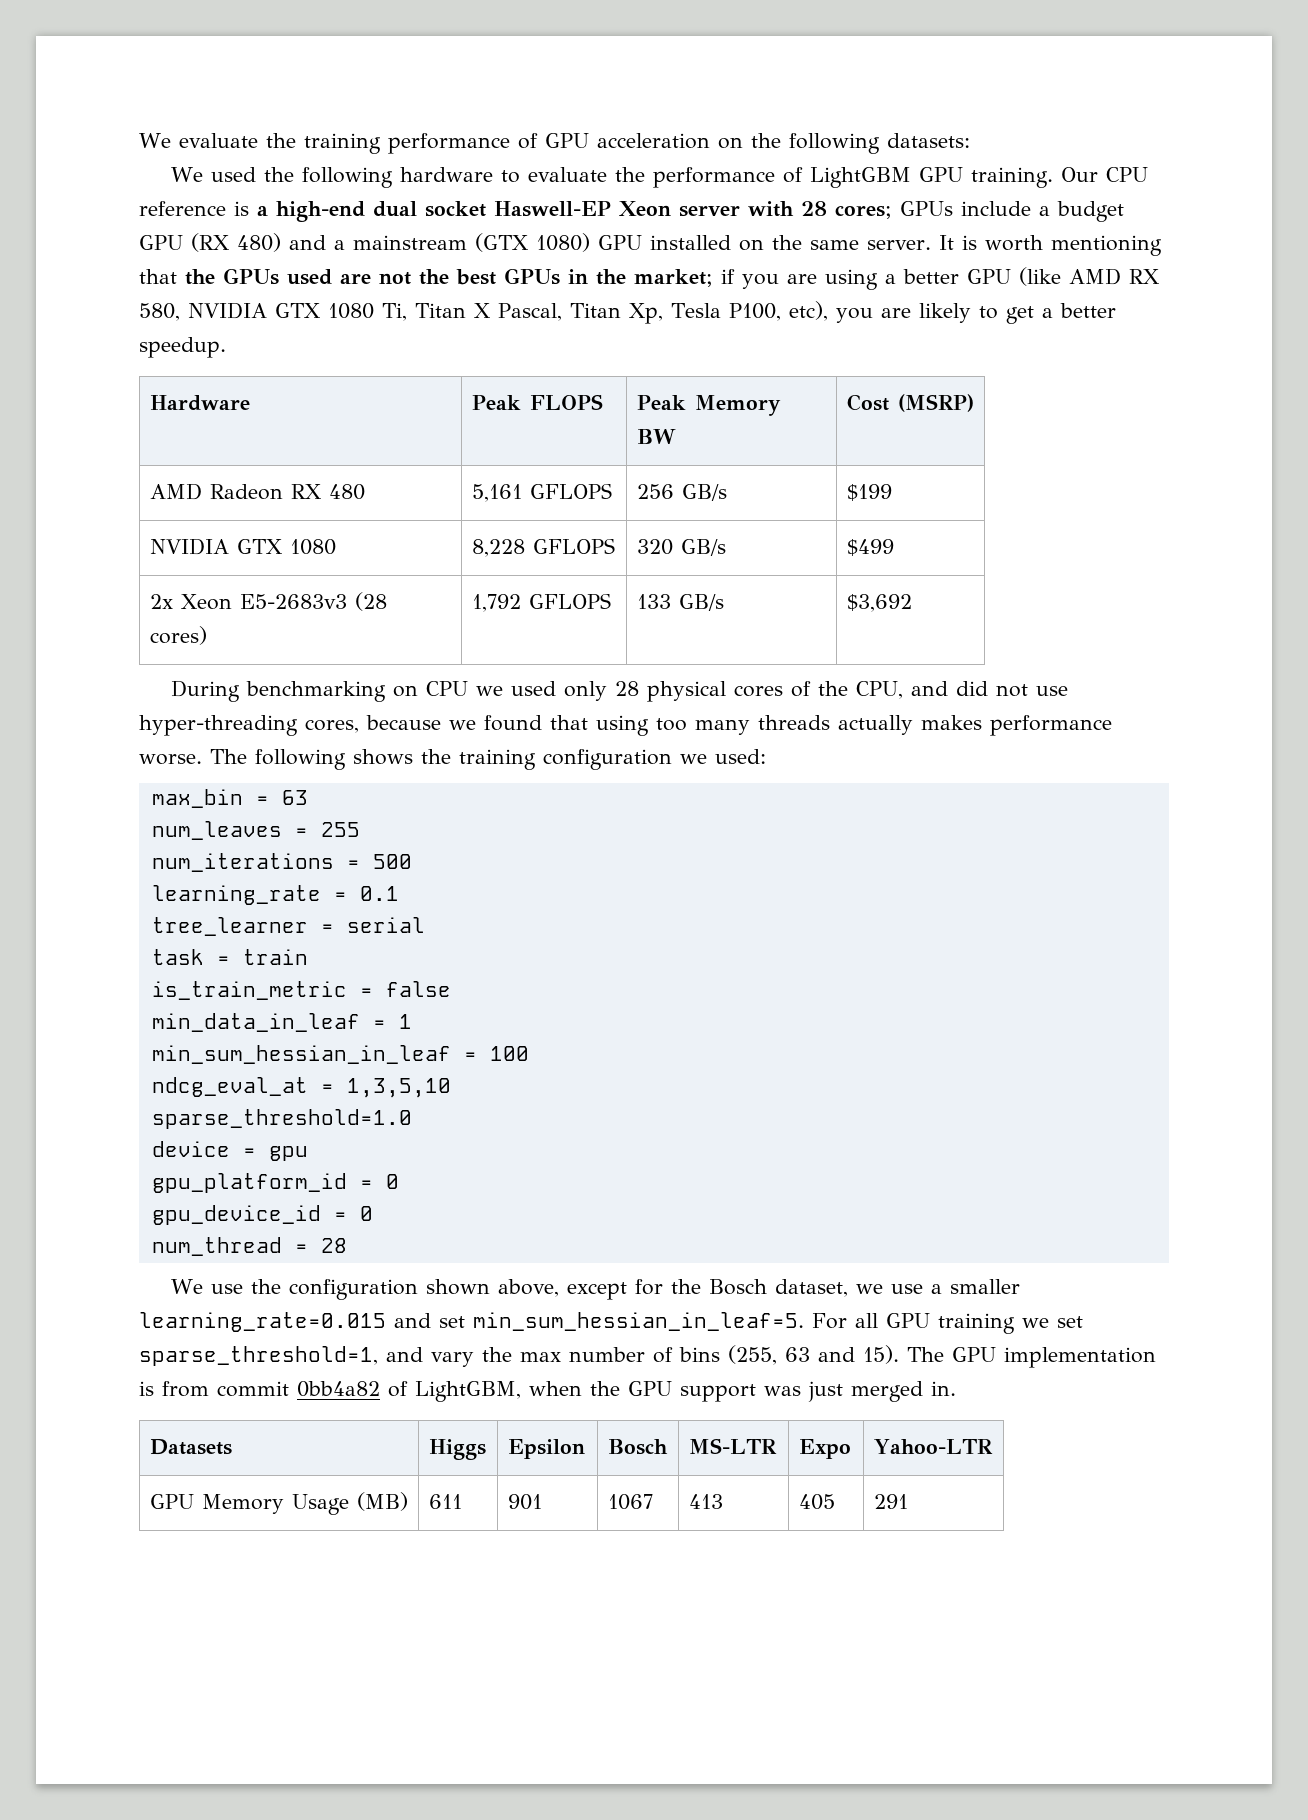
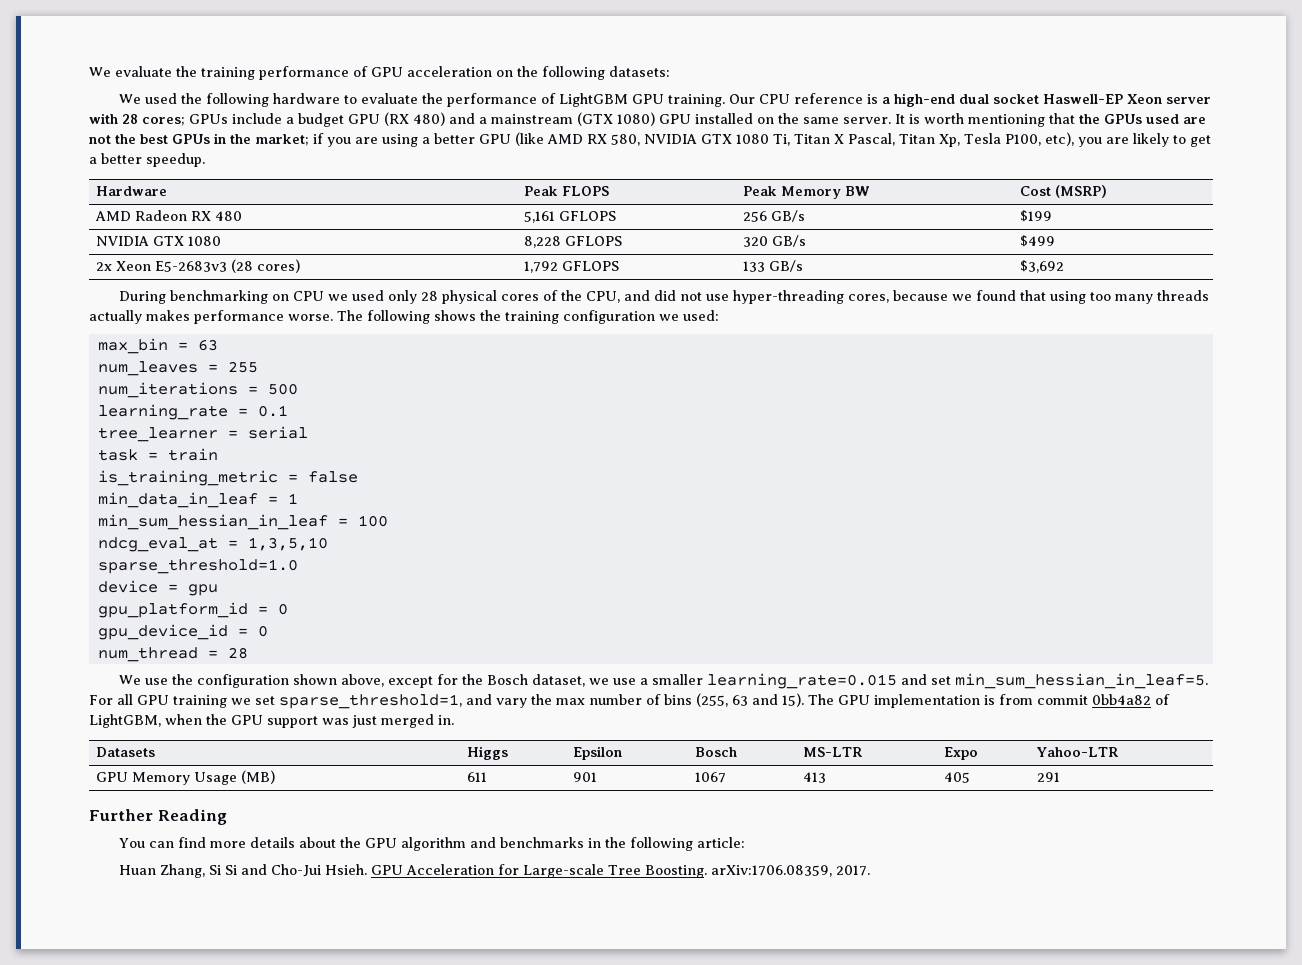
- is_train_metric = false
+ is_training_metric = false
+ Further Reading
+ You can find more details about the GPU algorithm and benchmarks in the following article:
+ Huan Zhang, Si Si and Cho-Jui Hsieh. GPU Acceleration for Large-scale Tree Boosting. arXiv:1706.08359, 2017.

